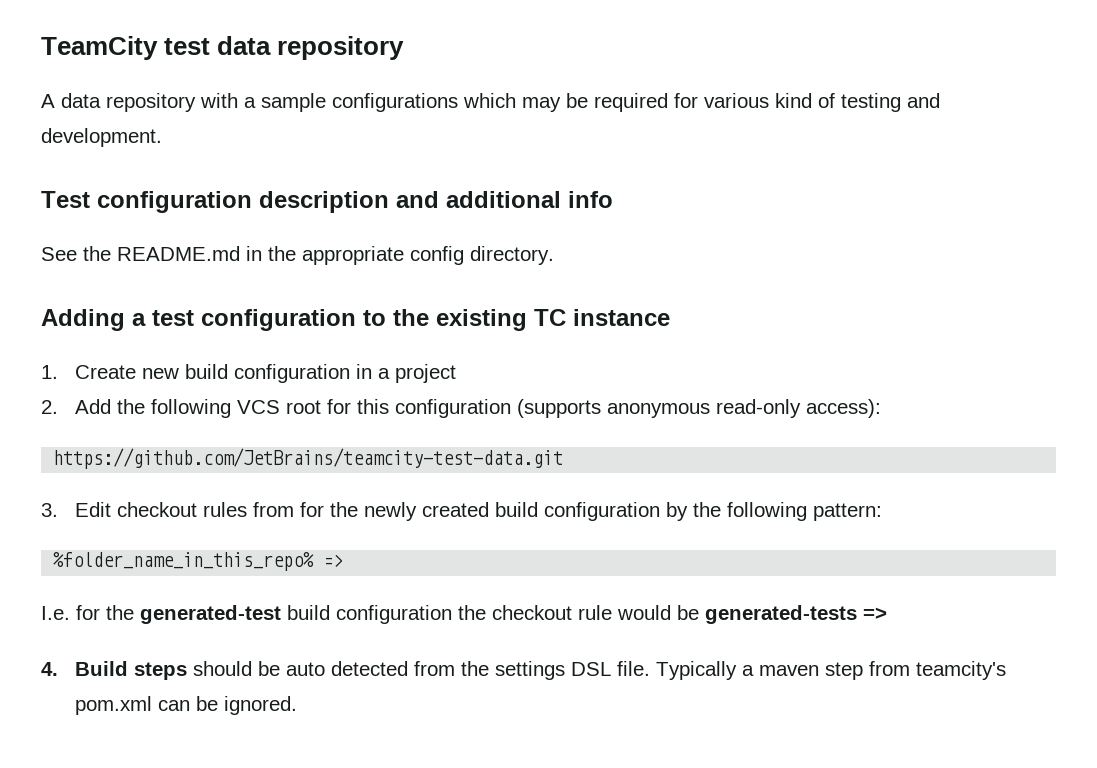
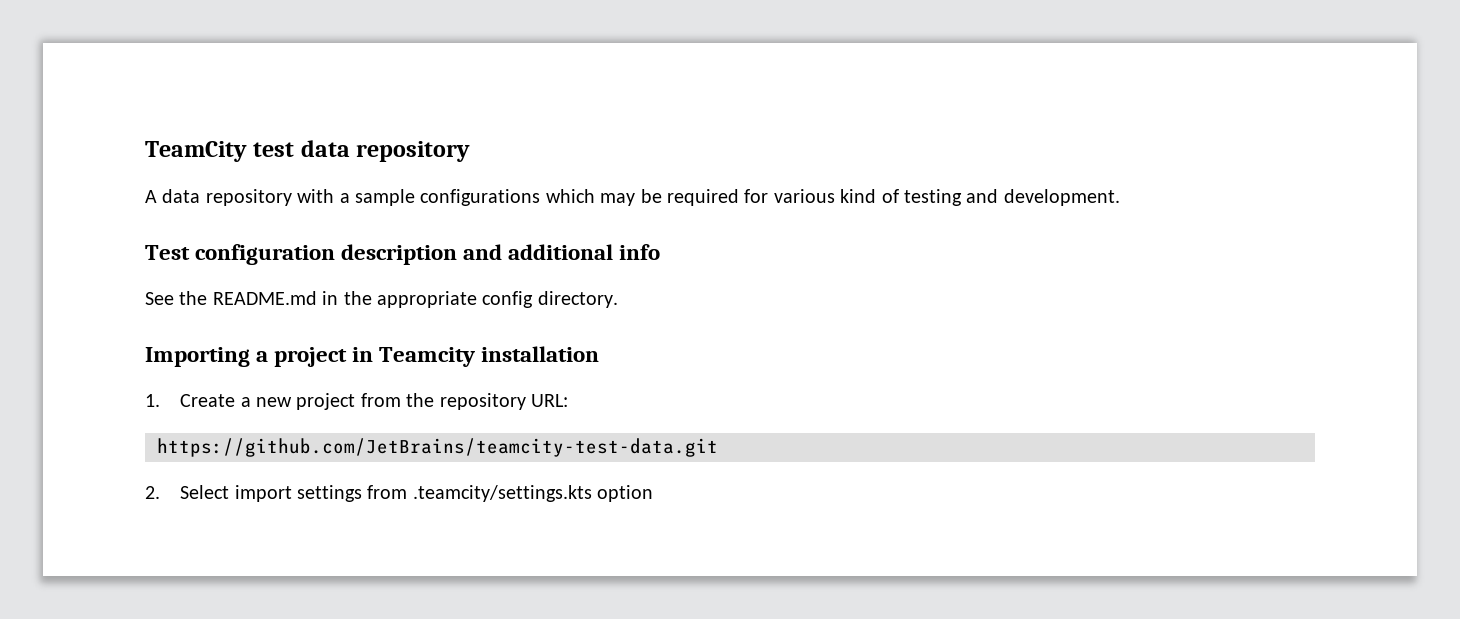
- Adding a test configuration to the existing TC instance
- 1. Create new build configuration in a project
- 2. Add the following VCS root for this configuration (supports anonymous read-only access):
+ Importing a project in Teamcity installation
+ 1. Create a new project from the repository URL:
  https://github.com/JetBrains/teamcity-test-data.git
- 3. Edit checkout rules from for the newly created build configuration by the following pattern:
- %folder_name_in_this_repo% =>
- I.e. for the generated-test build configuration the checkout rule would be generated-tests =>
- 4. Build steps should be auto detected from the settings DSL file. Typically a maven step from teamcity's pom.xml can be ignored.
+ 2. Select import settings from .teamcity/settings.kts option

